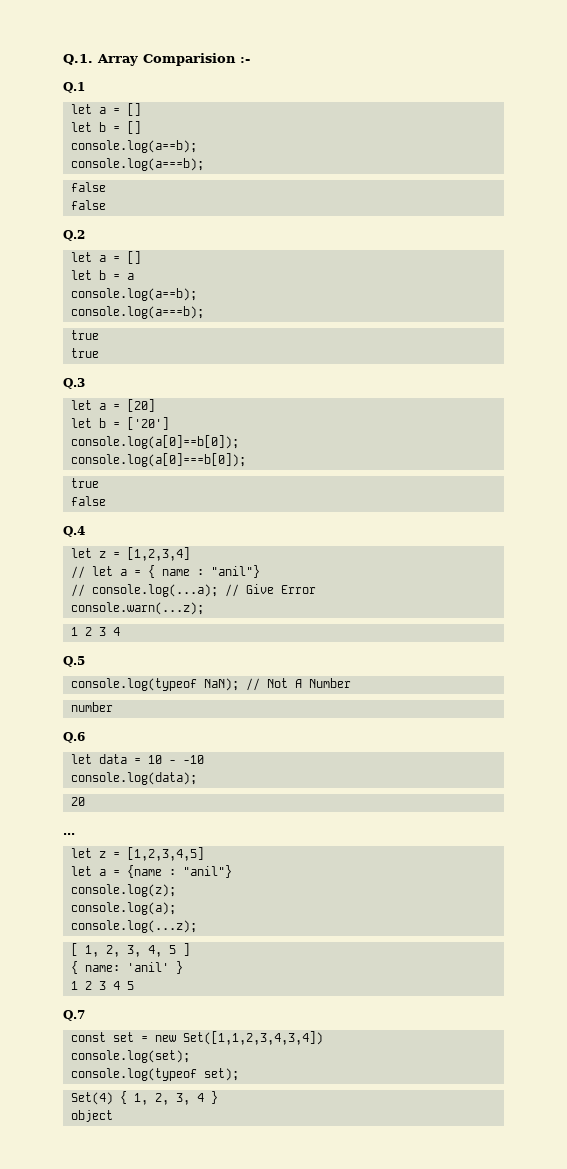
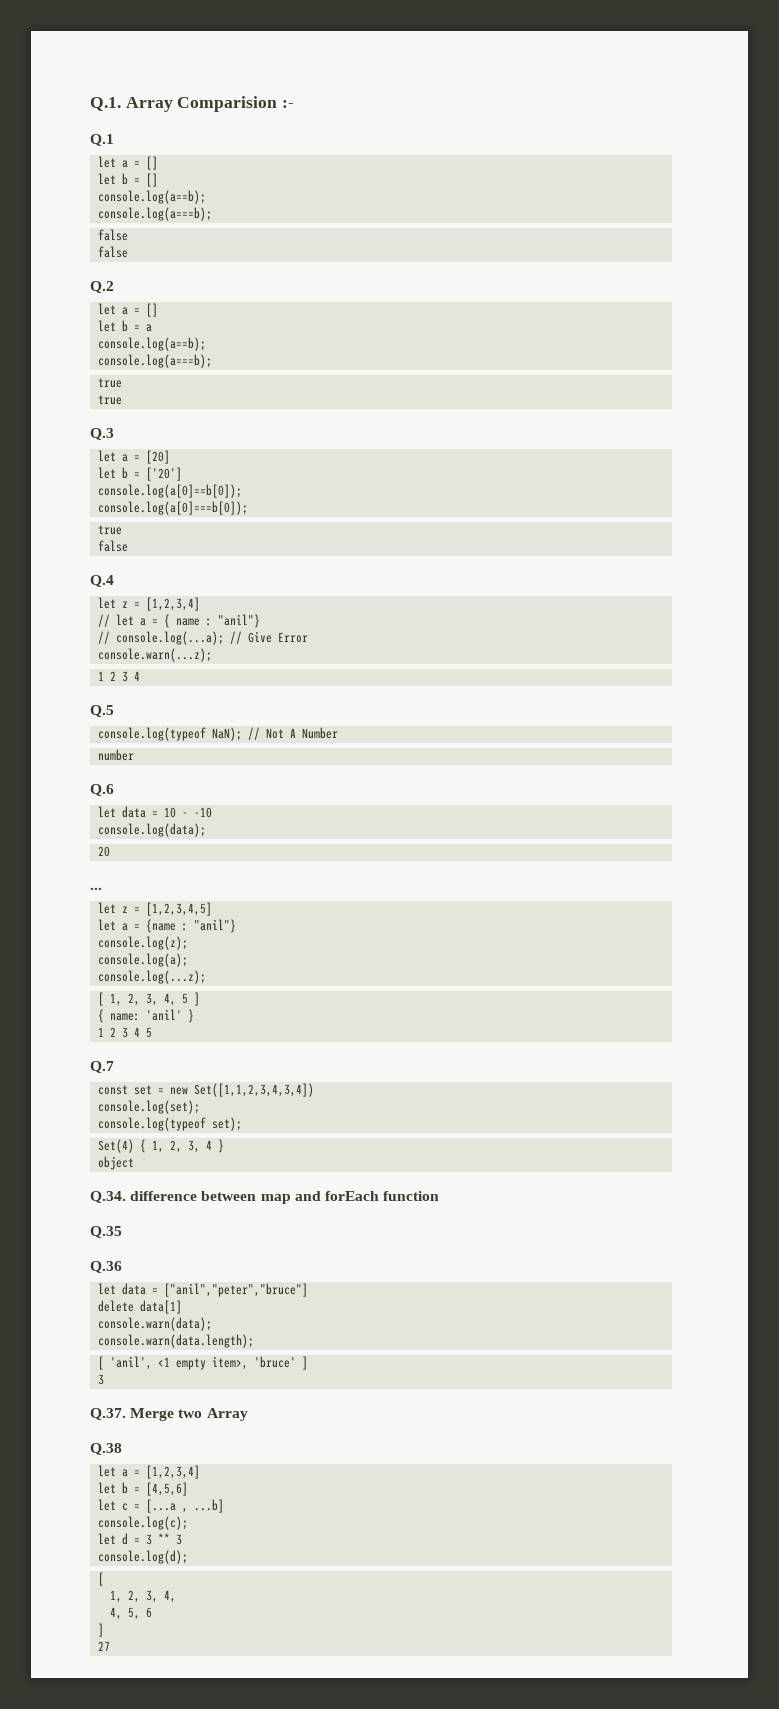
+ Q.34. difference between map and forEach function
+ Q.35
+ Q.36
+ let data = ["anil","peter","bruce"]
+ delete data[1]
+ console.warn(data);
+ console.warn(data.length);
+ [ 'anil', <1 empty item>, 'bruce' ]
+ 3
+ Q.37. Merge two Array
+ Q.38
+ let a = [1,2,3,4]
+ let b = [4,5,6]
+ let c = [...a , ...b]
+ console.log(c);
+ let d = 3 ** 3
+ console.log(d);
+ [
+ 1, 2, 3, 4,
+ 4, 5, 6
+ ]
+ 27

